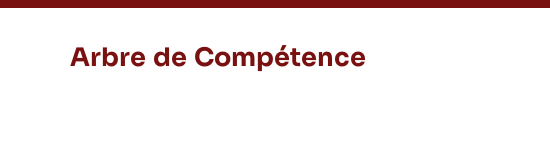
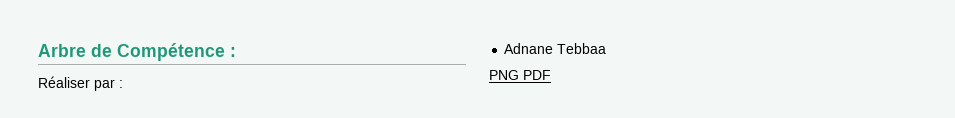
- Arbre de Compétence
+ Arbre de Compétence :
+ Réaliser par :
+ Adnane Tebbaa
+ PNG PDF

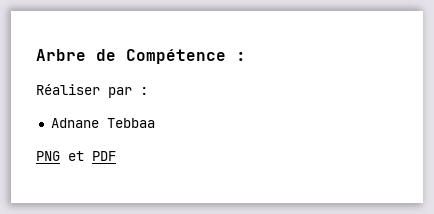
- PNG PDF
+ PNG et PDF

